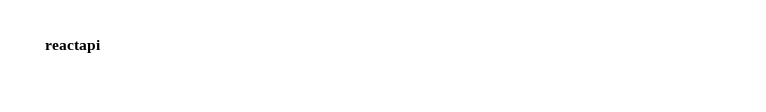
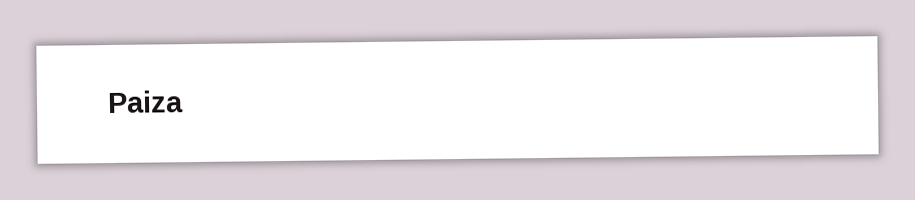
- reactapi
+ Paiza

